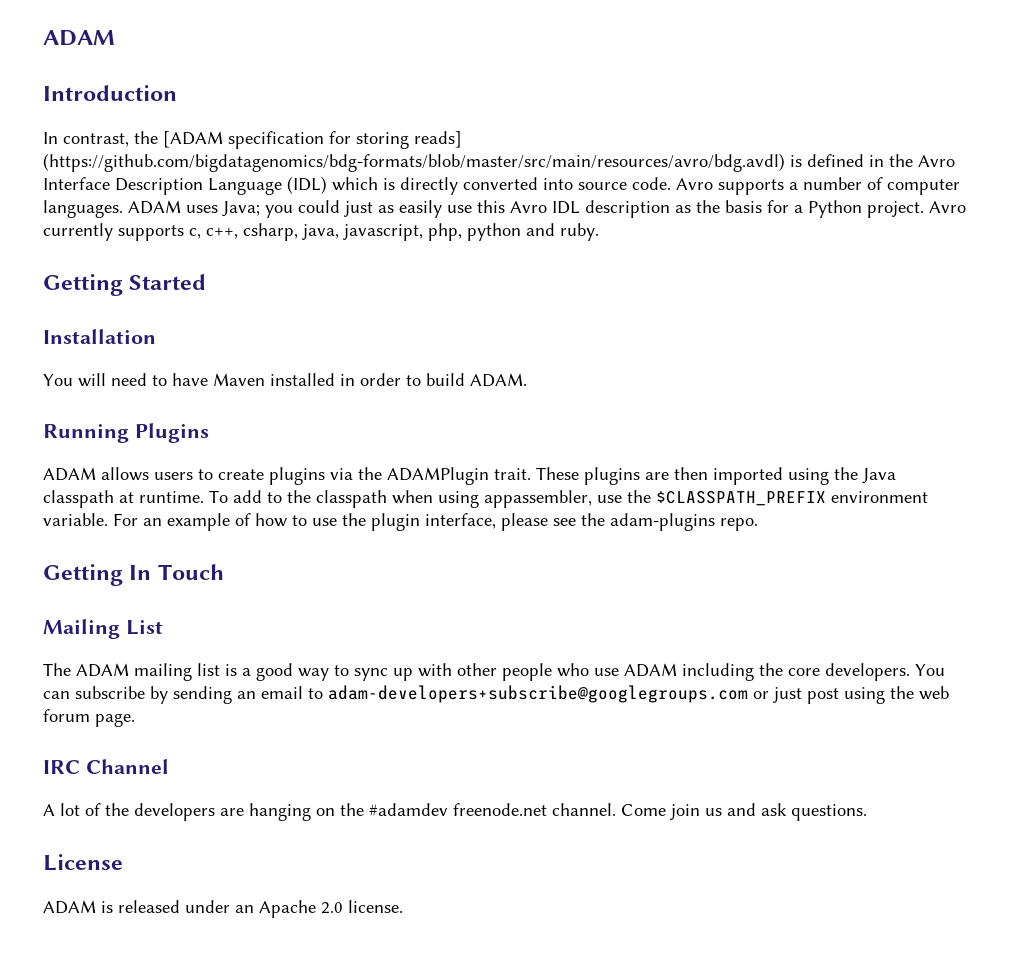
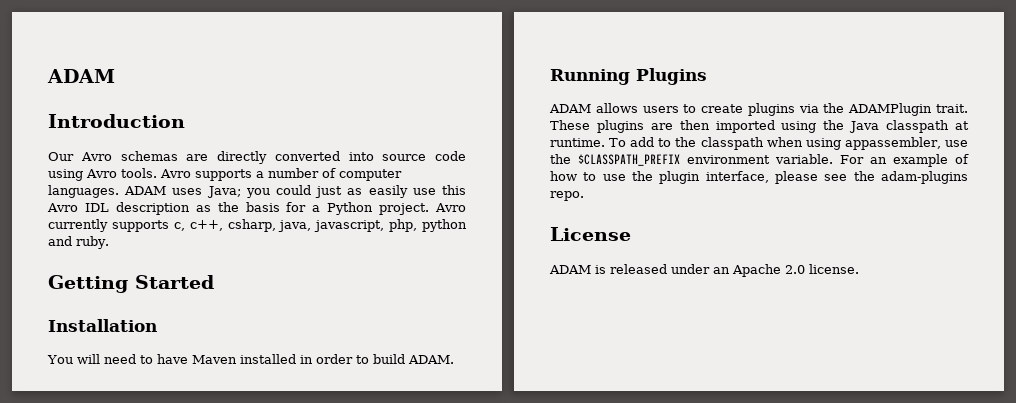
- In contrast, the [ADAM specification for storing reads] (https://github.com/bigdatagenomics/bdg-formats/blob/master/src/main/resources/avro/bdg.avdl) is defined in the Avro Interface Description Language (IDL) which is directly converted into source code.
+ Our Avro schemas are directly converted into source code using Avro tools.
- Getting In Touch
- Mailing List
- The ADAM mailing list is a good way to sync up with other people who use ADAM including the core developers. You can subscribe by sending an email to adam-developers+subscribe@googlegroups.com or just post using the web forum page.
- IRC Channel
- A lot of the developers are hanging on the #adamdev freenode.net channel. Come join us and ask questions.

